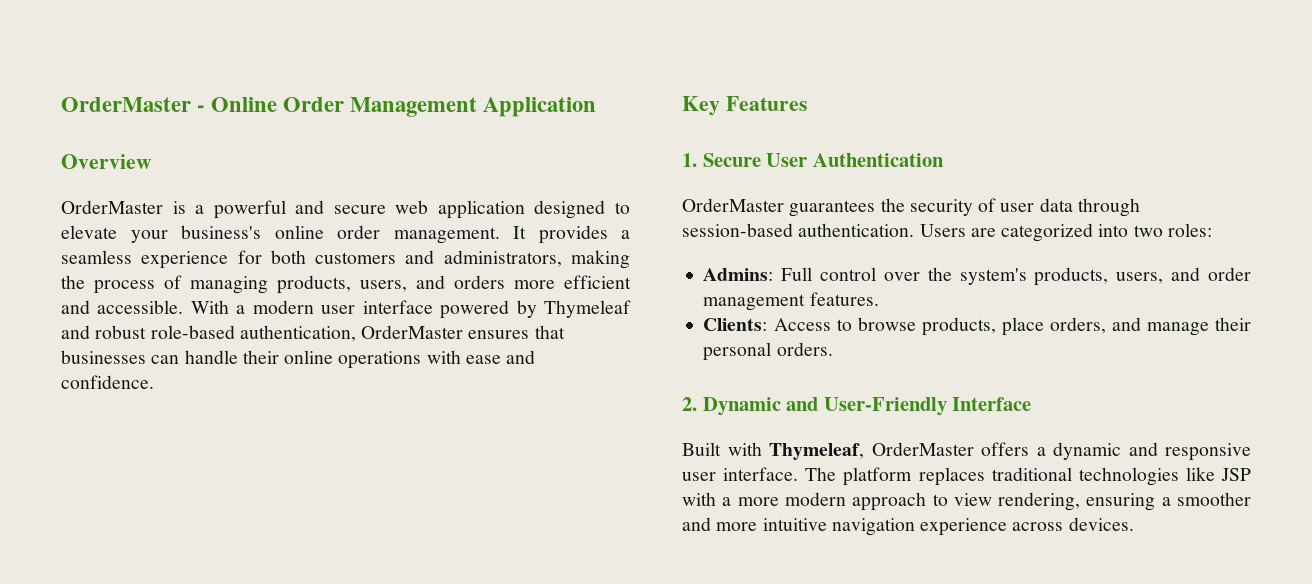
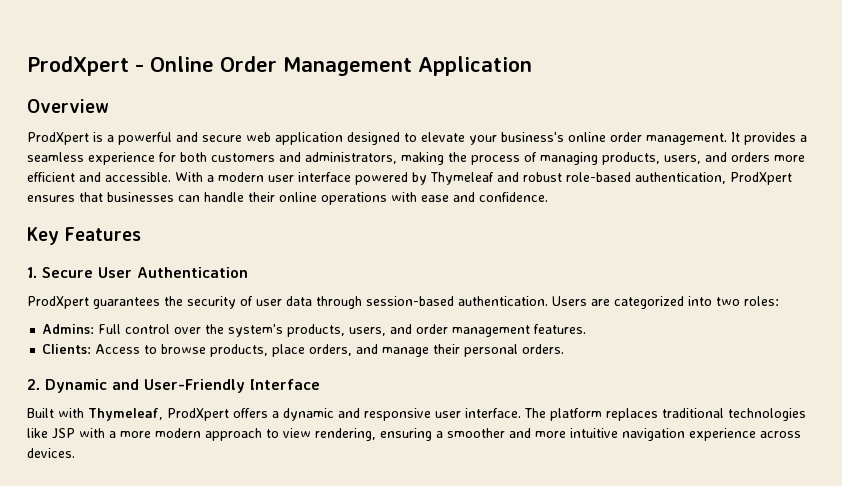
- OrderMaster - Online Order Management Application
+ ProdXpert - Online Order Management Application
- OrderMaster is a powerful and secure web application designed to elevate your business's online order management.
+ ProdXpert is a powerful and secure web application designed to elevate your business's online order management.
- With a modern user interface powered by Thymeleaf and robust role-based authentication, OrderMaster ensures that businesses can handle their online operations with ease and confidence.
+ With a modern user interface powered by Thymeleaf and robust role-based authentication, ProdXpert ensures that businesses can handle their online operations with ease and confidence.
- OrderMaster guarantees the security of user data through session-based authentication.
+ ProdXpert guarantees the security of user data through session-based authentication.
- Built with Thymeleaf, OrderMaster offers a dynamic and responsive user interface.
+ Built with Thymeleaf, ProdXpert offers a dynamic and responsive user interface.

